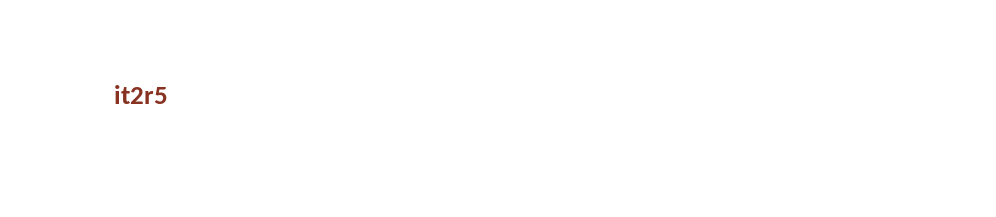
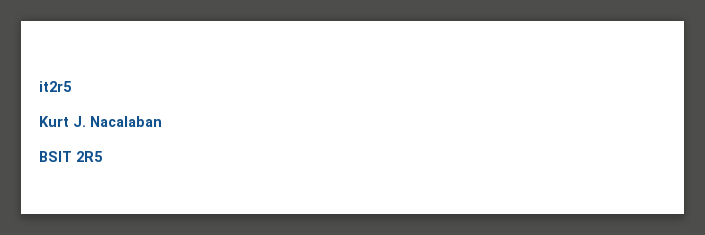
+ Kurt J. Nacalaban
+ BSIT 2R5

